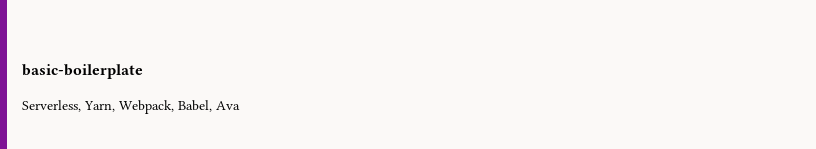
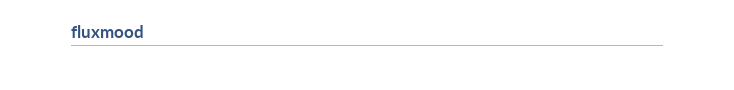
- basic-boilerplate
- Serverless, Yarn, Webpack, Babel, Ava
+ fluxmood

